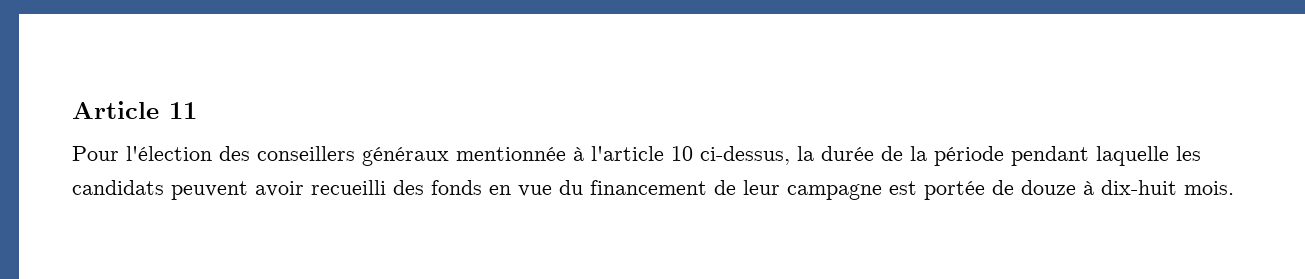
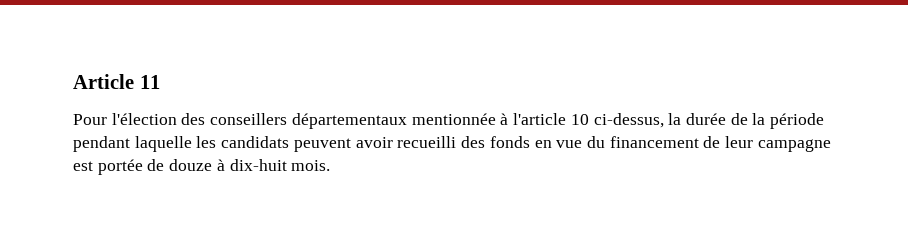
- Pour l'élection des conseillers généraux mentionnée à l'article 10 ci-dessus, la durée de la période pendant laquelle les candidats peuvent avoir recueilli des fonds en vue du financement de leur campagne est portée de douze à dix-huit mois.
+ Pour l'élection des conseillers départementaux mentionnée à l'article 10 ci-dessus, la durée de la période pendant laquelle les candidats peuvent avoir recueilli des fonds en vue du financement de leur campagne est portée de douze à dix-huit mois.

